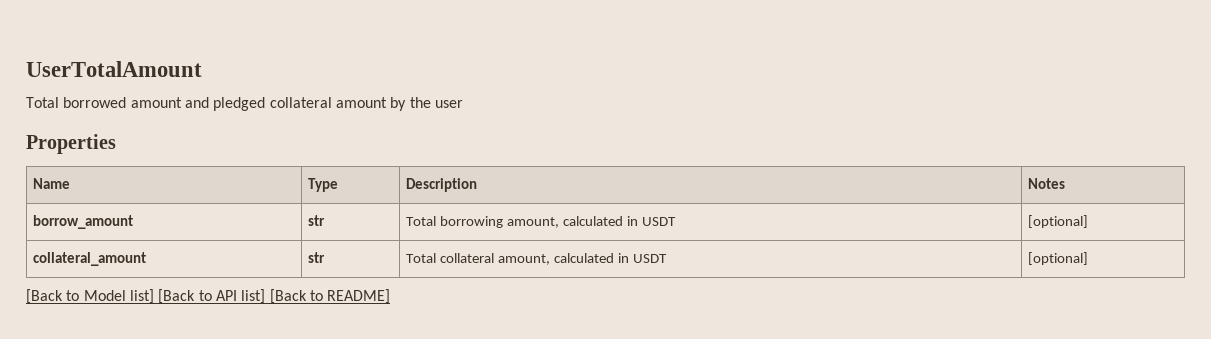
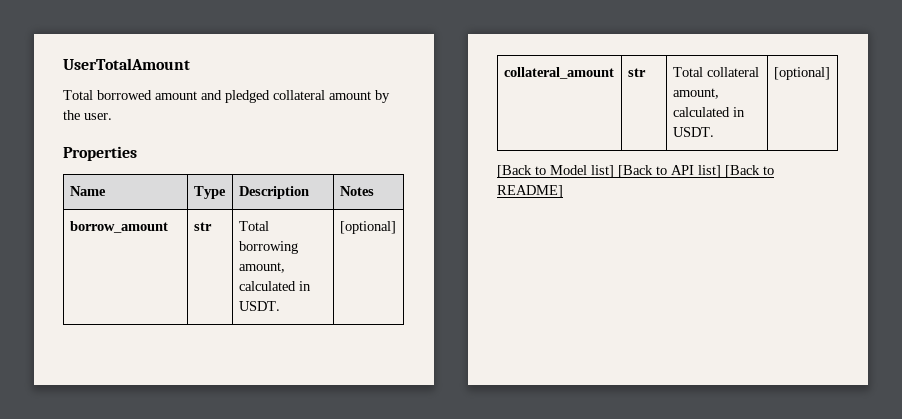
- Total borrowed amount and pledged collateral amount by the user
+ Total borrowed amount and pledged collateral amount by the user.
- borrow_amount | str | Total borrowing amount, calculated in USDT | [optional]
+ borrow_amount | str | Total borrowing amount, calculated in USDT. | [optional]
- collateral_amount | str | Total collateral amount, calculated in USDT | [optional]
+ collateral_amount | str | Total collateral amount, calculated in USDT. | [optional]

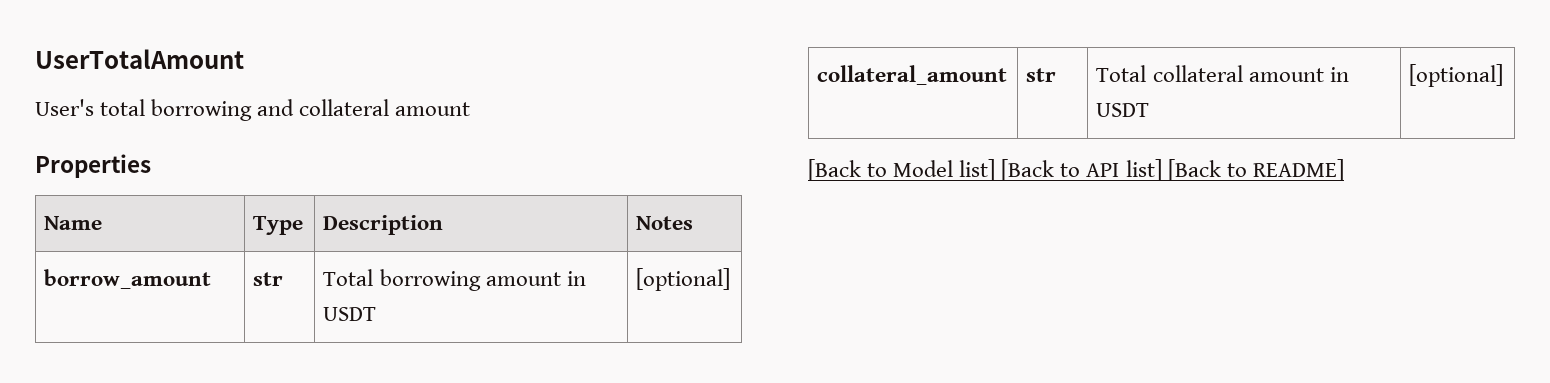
- Total borrowed amount and pledged collateral amount by the user.
+ User's total borrowing and collateral amount
- borrow_amount | str | Total borrowing amount, calculated in USDT. | [optional]
+ borrow_amount | str | Total borrowing amount in USDT | [optional]
- collateral_amount | str | Total collateral amount, calculated in USDT. | [optional]
+ collateral_amount | str | Total collateral amount in USDT | [optional]

